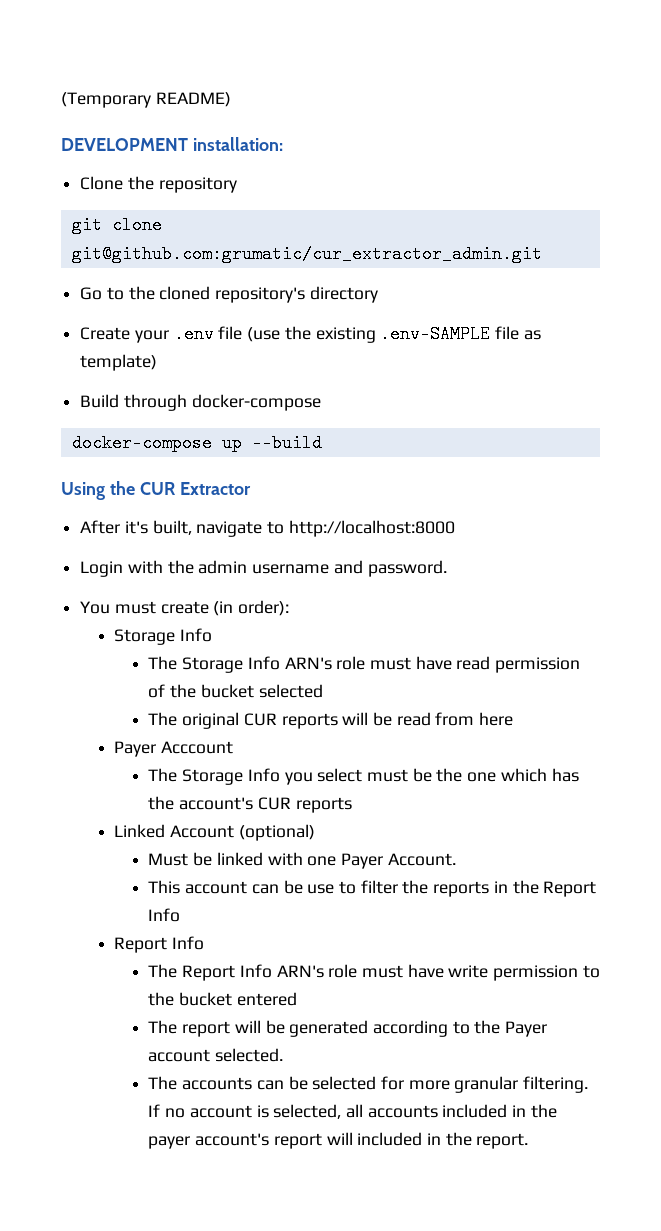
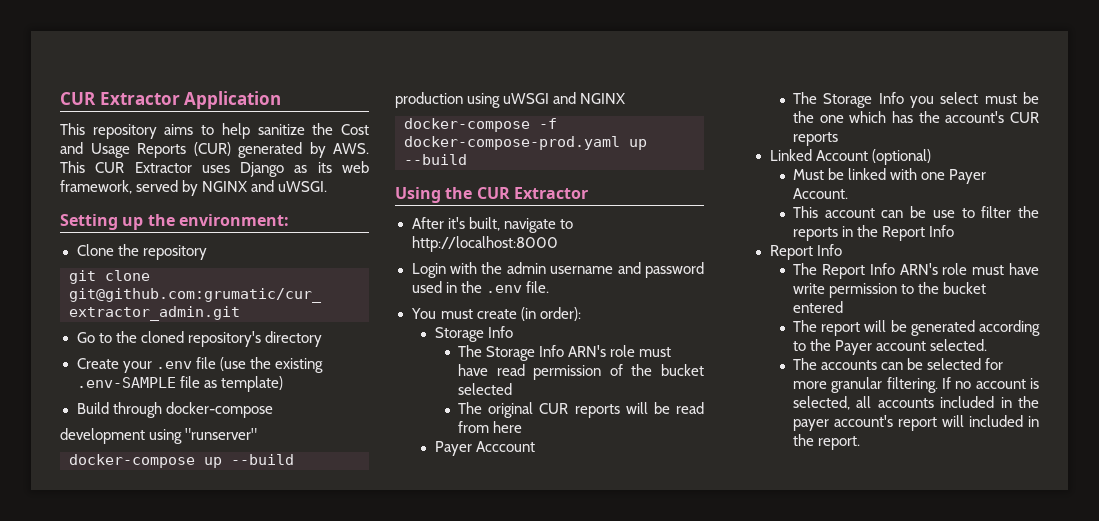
- (Temporary README)
- DEVELOPMENT installation:
+ CUR Extractor Application
+ This repository aims to help sanitize the Cost and Usage Reports (CUR) generated by AWS. This CUR Extractor uses Django as its web framework, served by NGINX and uWSGI.
+ Setting up the environment:
+ development using "runserver"
+ production using uWSGI and NGINX
+ docker-compose -f docker-compose-prod.yaml up --build
- Login with the admin username and password.
+ Login with the admin username and password used in the .env file.

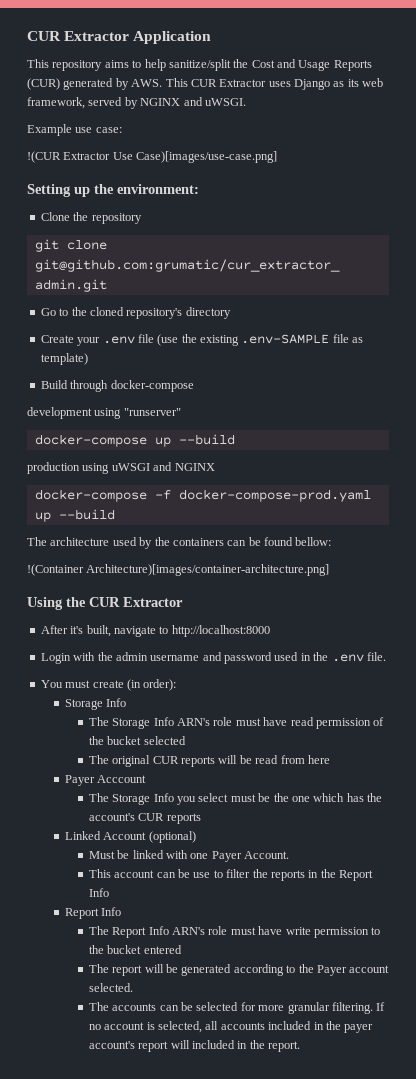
- This repository aims to help sanitize the Cost and Usage Reports (CUR) generated by AWS. This CUR Extractor uses Django as its web framework, served by NGINX and uWSGI.
+ This repository aims to help sanitize/split the Cost and Usage Reports (CUR) generated by AWS. This CUR Extractor uses Django as its web framework, served by NGINX and uWSGI.
+ Example use case:
+ !(CUR Extractor Use Case)[images/use-case.png]
+ The architecture used by the containers can be found bellow:
+ !(Container Architecture)[images/container-architecture.png]

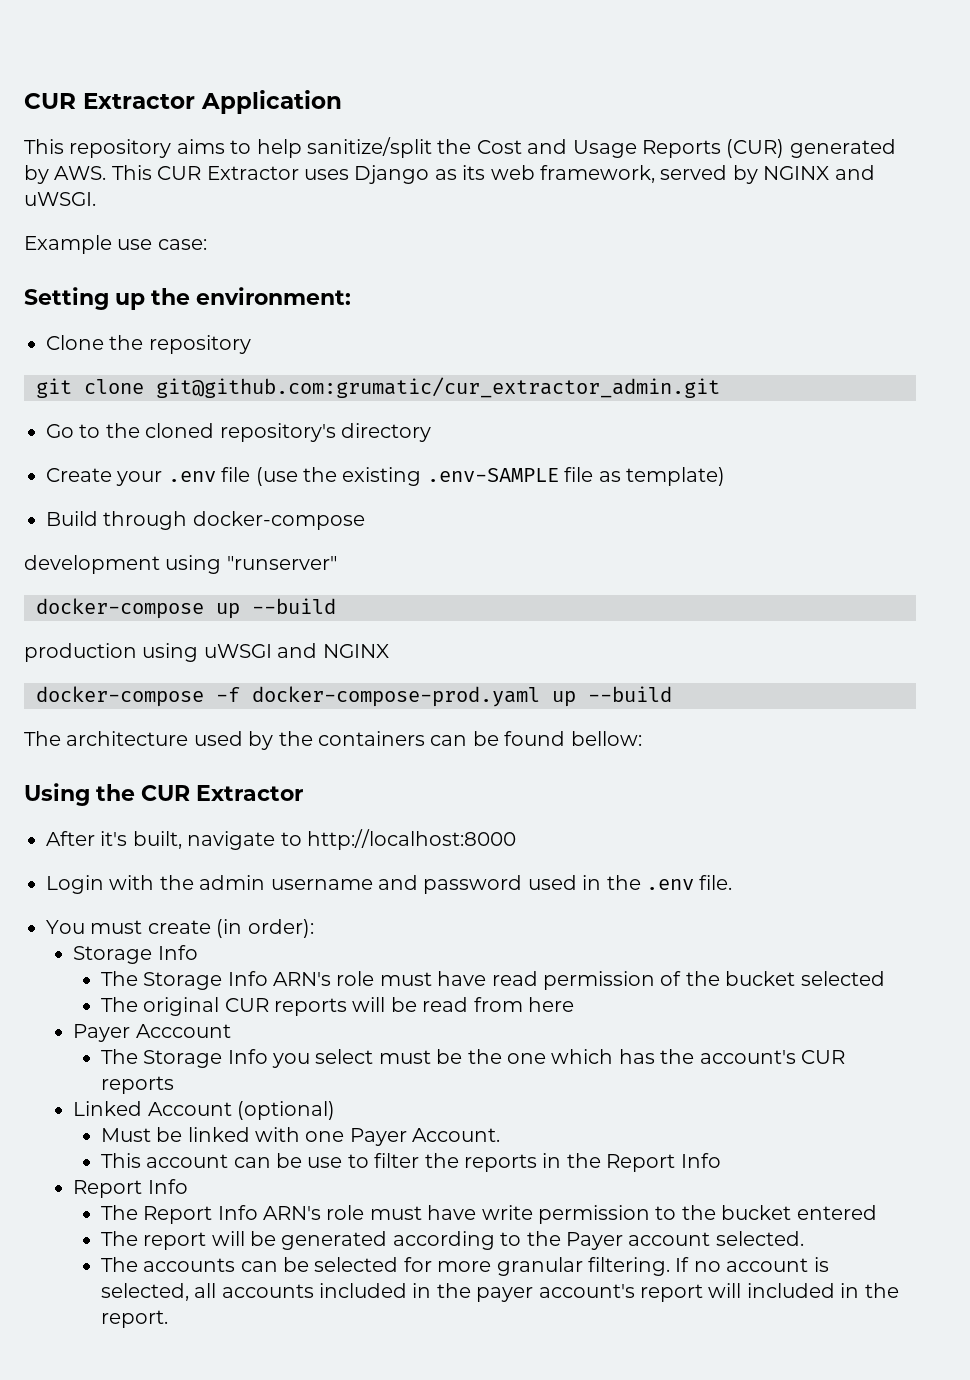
- !(CUR Extractor Use Case)[images/use-case.png]
- !(Container Architecture)[images/container-architecture.png]

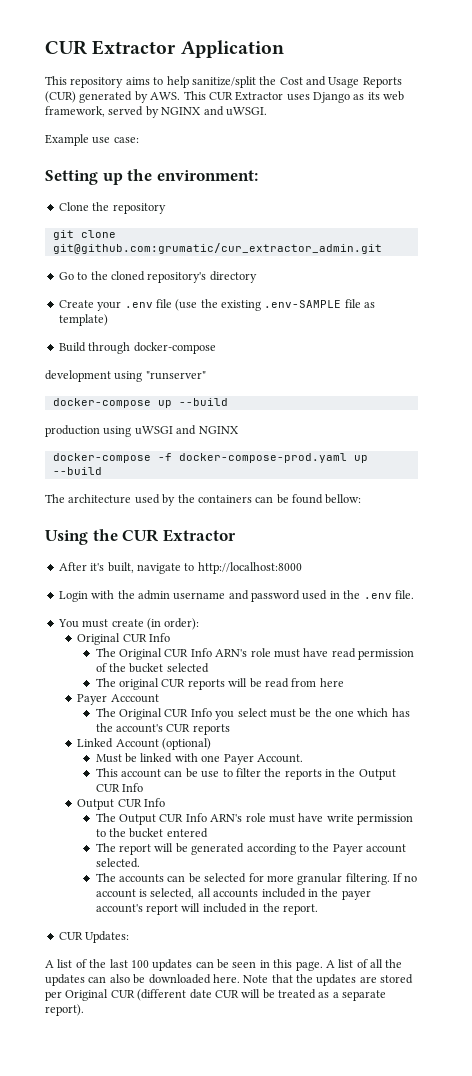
  You must create (in order):
- Storage Info
- The Storage Info ARN's role must have read permission of the bucket selected
+ Original CUR Info
+ The Original CUR Info ARN's role must have read permission of the bucket selected
- The Storage Info you select must be the one which has the account's CUR reports
+ The Original CUR Info you select must be the one which has the account's CUR reports
- This account can be use to filter the reports in the Report Info
- Report Info
- The Report Info ARN's role must have write permission to the bucket entered
+ This account can be use to filter the reports in the Output CUR Info
+ Output CUR Info
+ The Output CUR Info ARN's role must have write permission to the bucket entered
+ CUR Updates:
+ A list of the last 100 updates can be seen in this page. A list of all the updates can also be downloaded here. Note that the updates are stored per Original CUR (different date CUR will be treated as a separate report).

